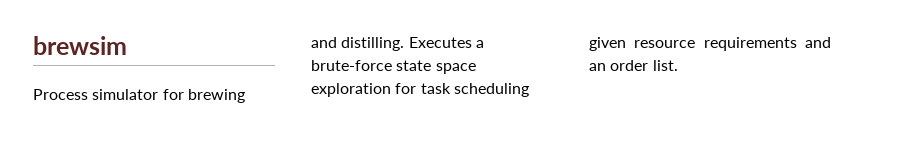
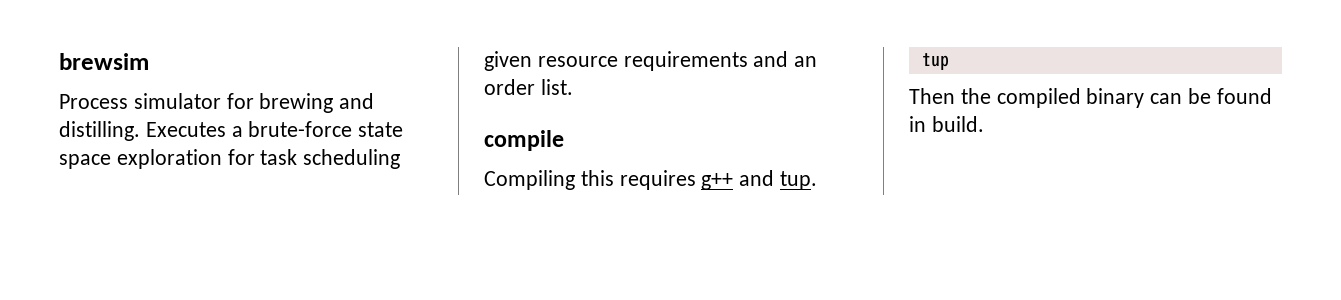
+ compile
+ Compiling this requires g++ and tup.
+ tup
+ Then the compiled binary can be found in build.

